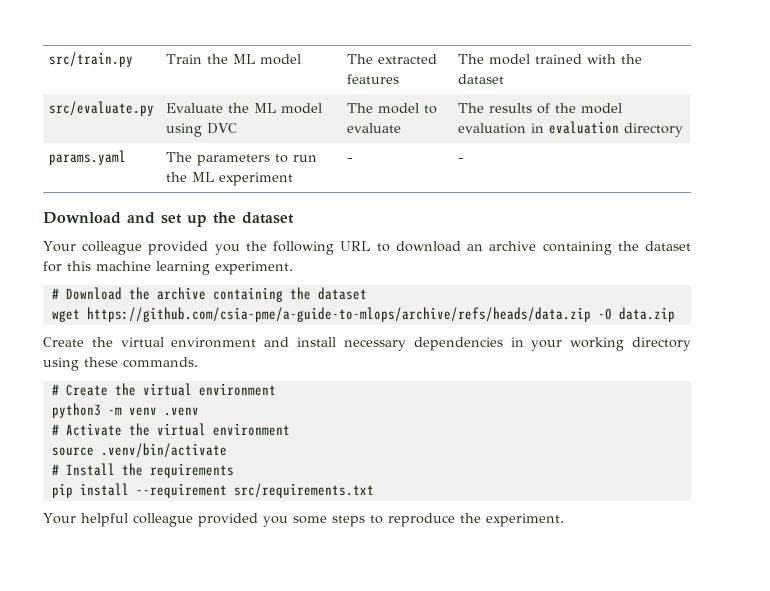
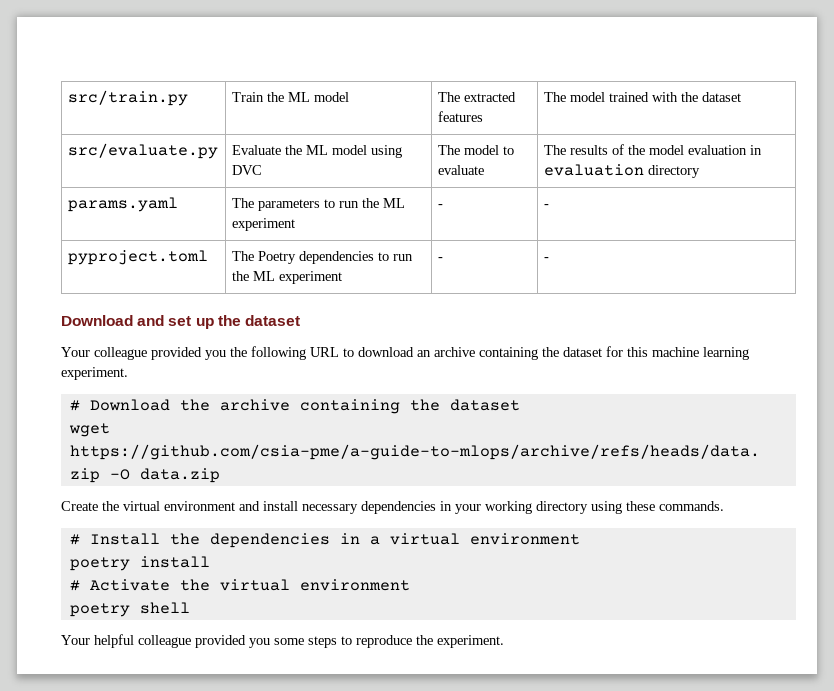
+ pyproject.toml | The Poetry dependencies to run the ML experiment | - | -
- # Create the virtual environment
- python3 -m venv .venv
+ # Install the dependencies in a virtual environment
+ poetry install
- source .venv/bin/activate
- # Install the requirements
- pip install --requirement src/requirements.txt
+ poetry shell

